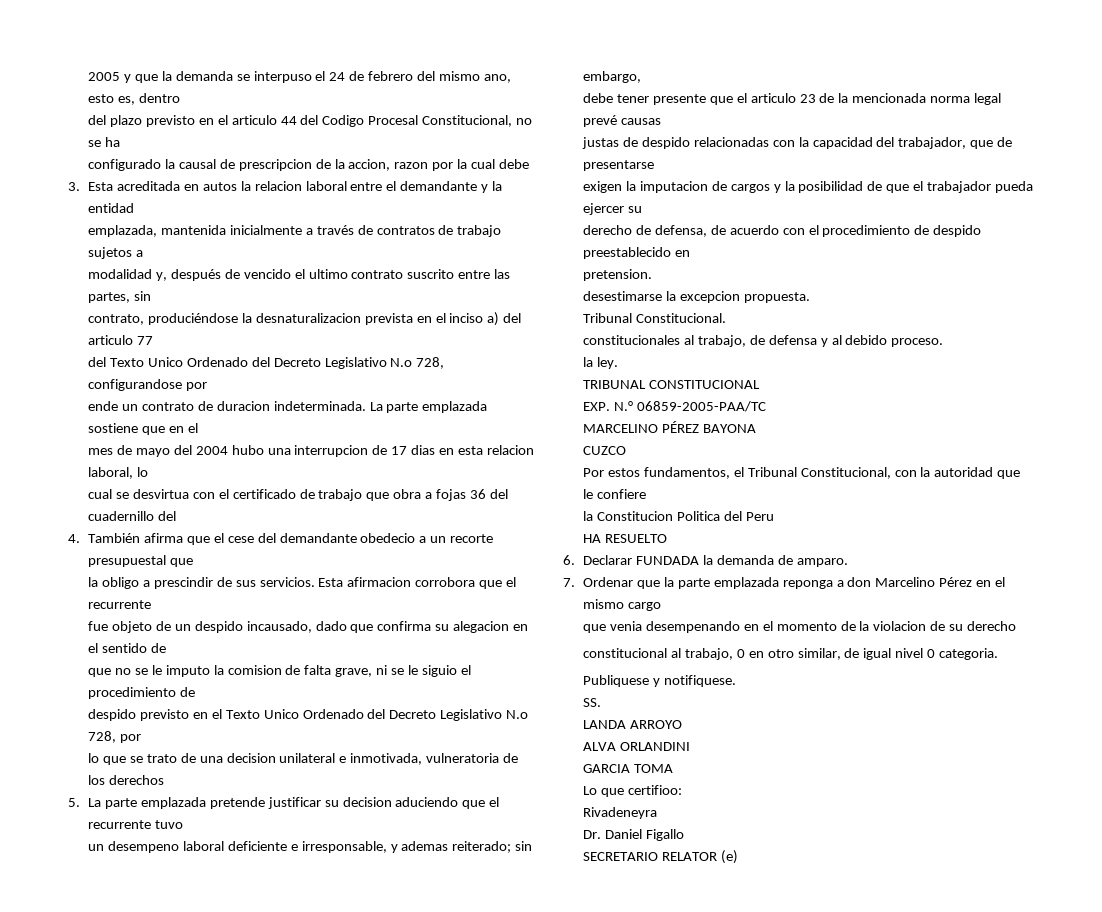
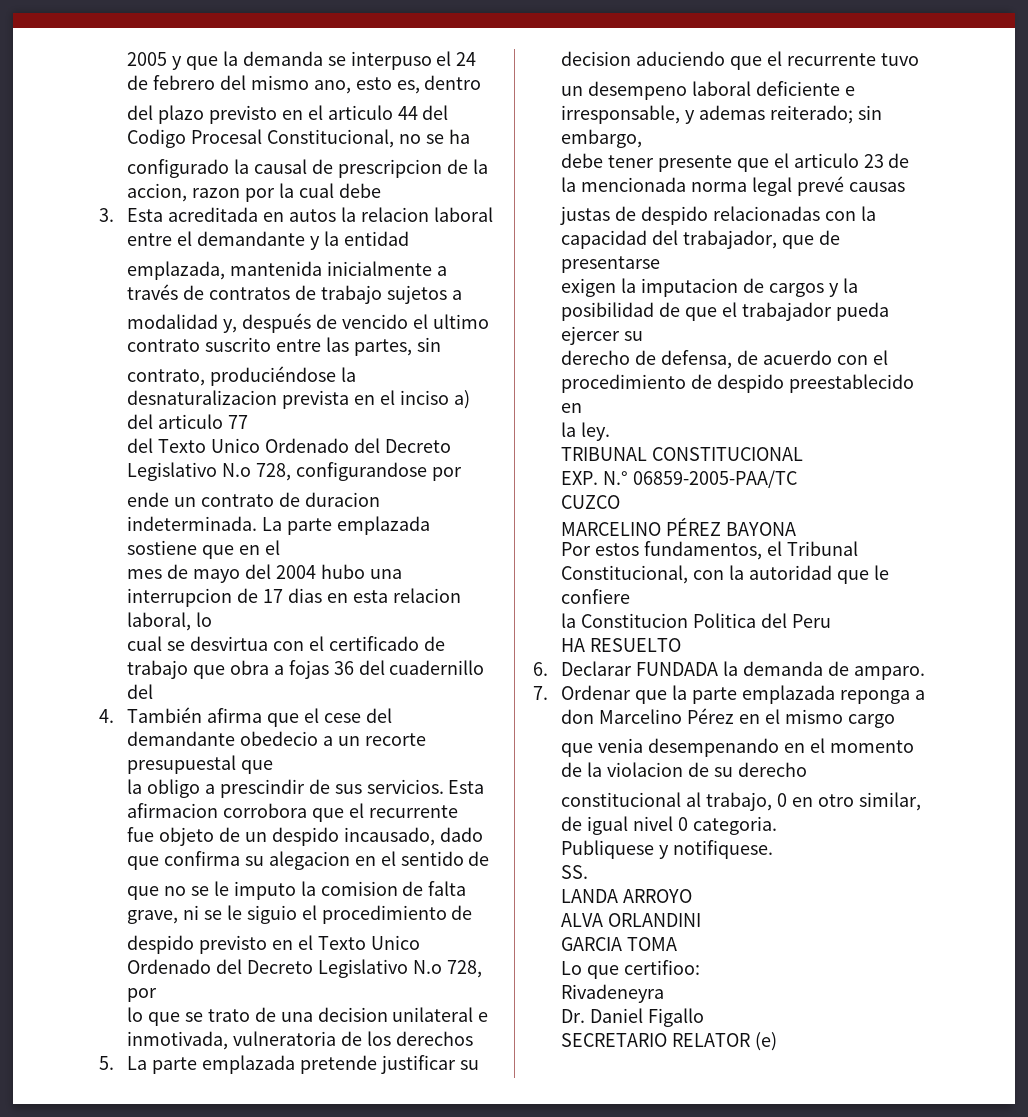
- pretension.
- desestimarse la excepcion propuesta.
- Tribunal Constitucional.
- constitucionales al trabajo, de defensa y al debido proceso.
+ CUZCO
- CUZCO

